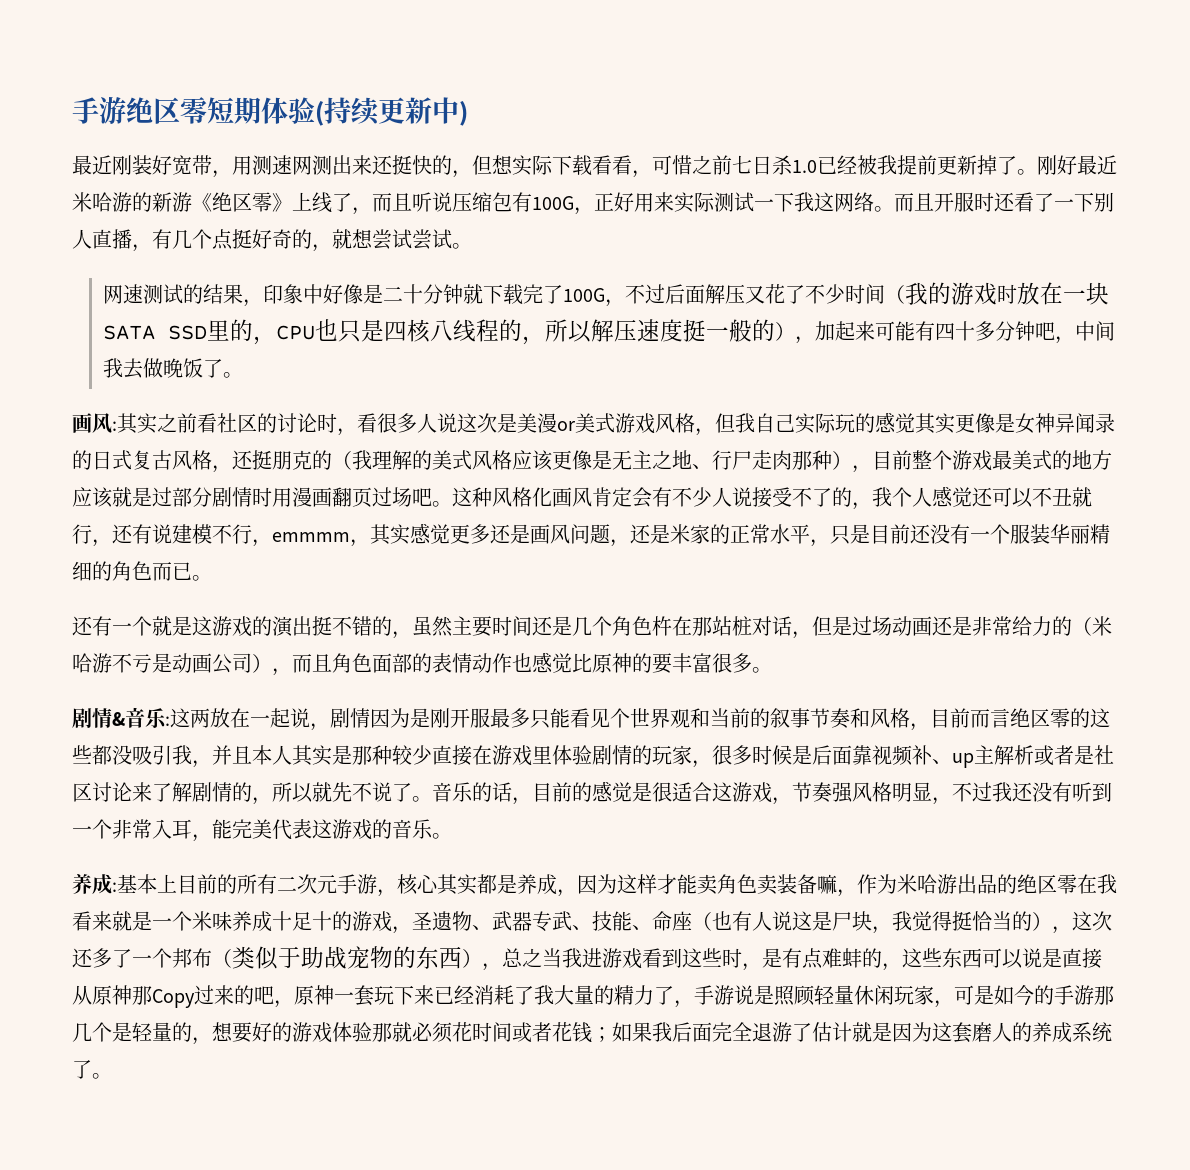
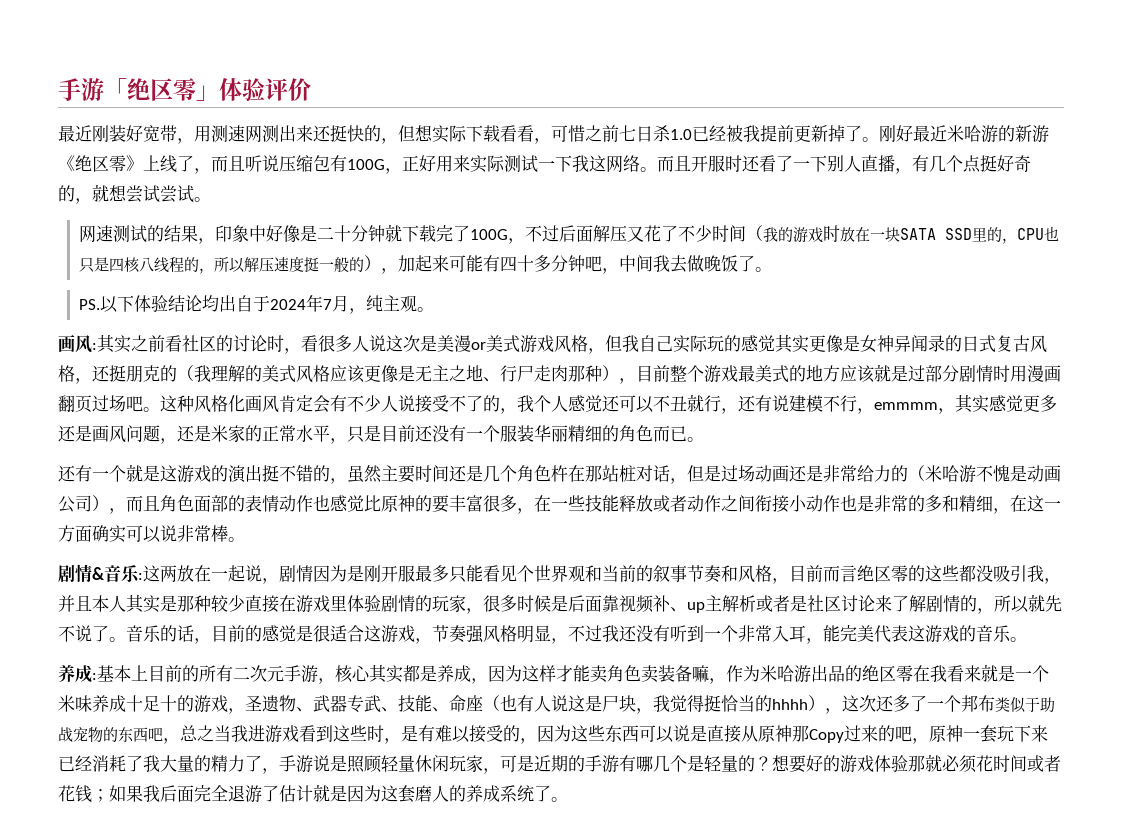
- 手游绝区零短期体验(持续更新中)
+ 手游「绝区零」体验评价
+ PS.以下体验结论均出自于2024年7月，纯主观。
- 还有一个就是这游戏的演出挺不错的，虽然主要时间还是几个角色杵在那站桩对话，但是过场动画还是非常给力的（米哈游不亏是动画公司），而且角色面部的表情动作也感觉比原神的要丰富很多。
+ 还有一个就是这游戏的演出挺不错的，虽然主要时间还是几个角色杵在那站桩对话，但是过场动画还是非常给力的（米哈游不愧是动画公司），而且角色面部的表情动作也感觉比原神的要丰富很多，在一些技能释放或者动作之间衔接小动作也是非常的多和精细，在这一方面确实可以说非常棒。
- 基本上目前的所有二次元手游，核心其实都是养成，因为这样才能卖角色卖装备嘛，作为米哈游出品的绝区零在我看来就是一个米味养成十足十的游戏，圣遗物、武器专武、技能、命座（也有人说这是尸块，我觉得挺恰当的），这次还多了一个邦布（类似于助战宠物的东西），总之当我进游戏看到这些时，是有点难蚌的，这些东西可以说是直接从原神那Copy过来的吧，原神一套玩下来已经消耗了我大量的精力了，手游说是照顾轻量休闲玩家，可是如今的手游那几个是轻量的，想要好的游戏体验那就必须花时间或者花钱；
+ 基本上目前的所有二次元手游，核心其实都是养成，因为这样才能卖角色卖装备嘛，作为米哈游出品的绝区零在我看来就是一个米味养成十足十的游戏，圣遗物、武器专武、技能、命座（也有人说这是尸块，我觉得挺恰当的hhhh），这次还多了一个邦布类似于助战宠物的东西吧，总之当我进游戏看到这些时，是有难以接受的，因为这些东西可以说是直接从原神那Copy过来的吧，原神一套玩下来已经消耗了我大量的精力了，手游说是照顾轻量休闲玩家，可是近期的手游有哪几个是轻量的？想要好的游戏体验那就必须花时间或者花钱；

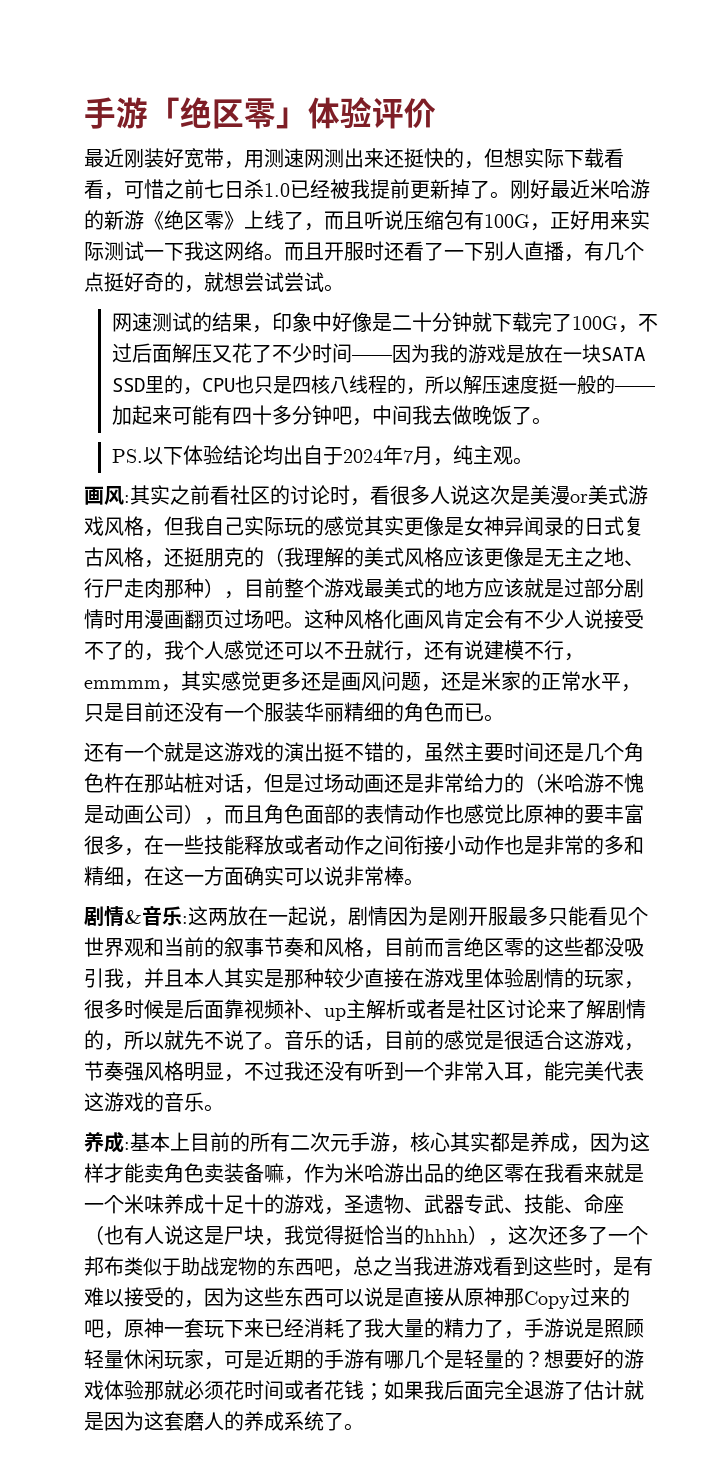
- 网速测试的结果，印象中好像是二十分钟就下载完了100G，不过后面解压又花了不少时间（我的游戏时放在一块SATA SSD里的，CPU也只是四核八线程的，所以解压速度挺一般的），加起来可能有四十多分钟吧，中间我去做晚饭了。
+ 网速测试的结果，印象中好像是二十分钟就下载完了100G，不过后面解压又花了不少时间——因为我的游戏是放在一块SATA SSD里的，CPU也只是四核八线程的，所以解压速度挺一般的——加起来可能有四十多分钟吧，中间我去做晚饭了。

